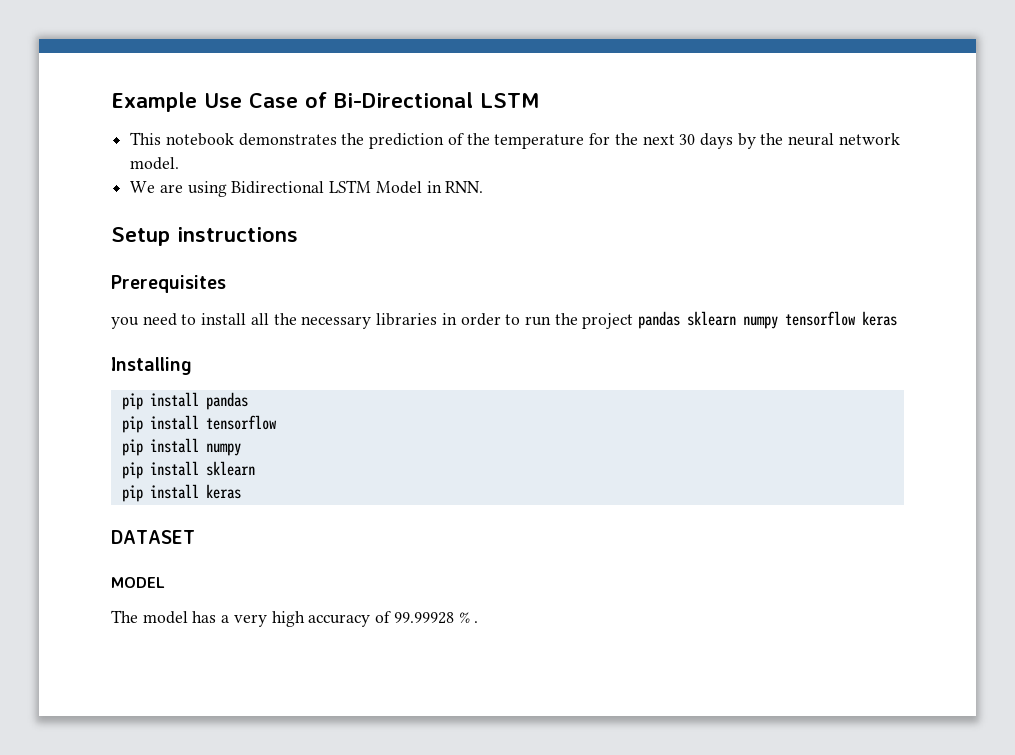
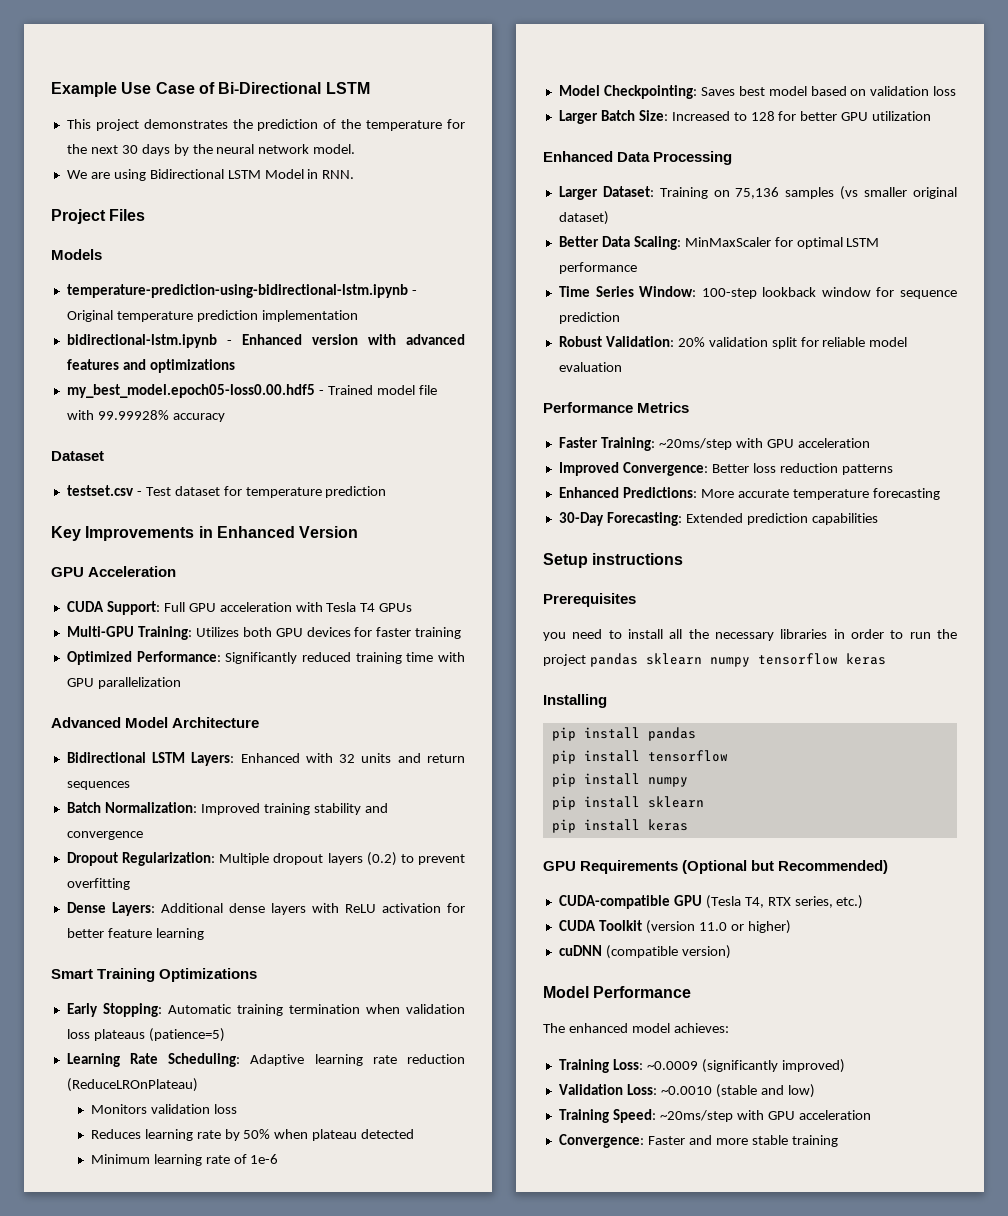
- This notebook demonstrates the prediction of the temperature for the next 30 days by the neural network model.
+ This project demonstrates the prediction of the temperature for the next 30 days by the neural network model.
+ Project Files
+ Models
+ temperature-prediction-using-bidirectional-lstm.ipynb - Original temperature prediction implementation
+ bidirectional-lstm.ipynb - Enhanced version with advanced features and optimizations
+ my_best_model.epoch05-loss0.00.hdf5 - Trained model file with 99.99928% accuracy
+ Dataset
+ testset.csv - Test dataset for temperature prediction
+ Key Improvements in Enhanced Version
+ GPU Acceleration
+ CUDA Support: Full GPU acceleration with Tesla T4 GPUs
+ Multi-GPU Training: Utilizes both GPU devices for faster training
+ Optimized Performance: Significantly reduced training time with GPU parallelization
+ Advanced Model Architecture
+ Bidirectional LSTM Layers: Enhanced with 32 units and return sequences
+ Batch Normalization: Improved training stability and convergence
+ Dropout Regularization: Multiple dropout layers (0.2) to prevent overfitting
+ Dense Layers: Additional dense layers with ReLU activation for better feature learning
+ Smart Training Optimizations
+ Early Stopping: Automatic training termination when validation loss plateaus (patience=5)
+ Learning Rate Scheduling: Adaptive learning rate reduction (ReduceLROnPlateau)
+ Monitors validation loss
+ Reduces learning rate by 50% when plateau detected
+ Minimum learning rate of 1e-6
+ Model Checkpointing: Saves best model based on validation loss
+ Larger Batch Size: Increased to 128 for better GPU utilization
+ Enhanced Data Processing
+ Larger Dataset: Training on 75,136 samples (vs smaller original dataset)
+ Better Data Scaling: MinMaxScaler for optimal LSTM performance
+ Time Series Window: 100-step lookback window for sequence prediction
+ Robust Validation: 20% validation split for reliable model evaluation
+ Performance Metrics
+ Faster Training: ~20ms/step with GPU acceleration
+ Improved Convergence: Better loss reduction patterns
+ Enhanced Predictions: More accurate temperature forecasting
+ 30-Day Forecasting: Extended prediction capabilities
- DATASET
- MODEL
- The model has a very high accuracy of 99.99928 % .
+ GPU Requirements (Optional but Recommended)
+ CUDA-compatible GPU (Tesla T4, RTX series, etc.)
+ CUDA Toolkit (version 11.0 or higher)
+ cuDNN (compatible version)
+ Model Performance
+ The enhanced model achieves:
+ Training Loss: ~0.0009 (significantly improved)
+ Validation Loss: ~0.0010 (stable and low)
+ Training Speed: ~20ms/step with GPU acceleration
+ Convergence: Faster and more stable training

